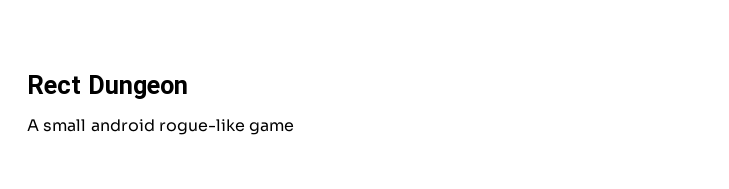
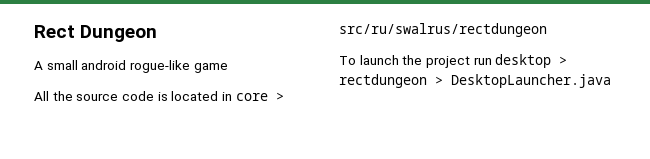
+ All the source code is located in core > src/ru/swalrus/rectdungeon
+ To launch the project run desktop > rectdungeon > DesktopLauncher.java

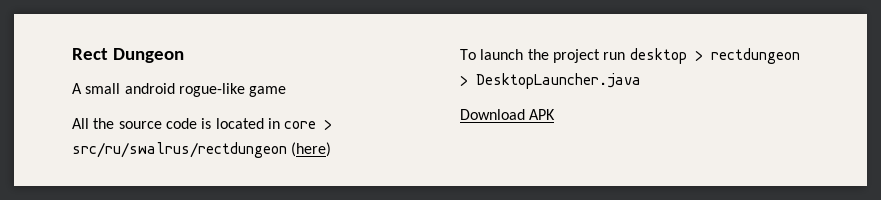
- All the source code is located in core > src/ru/swalrus/rectdungeon
+ All the source code is located in core > src/ru/swalrus/rectdungeon (here)
+ Download APK

